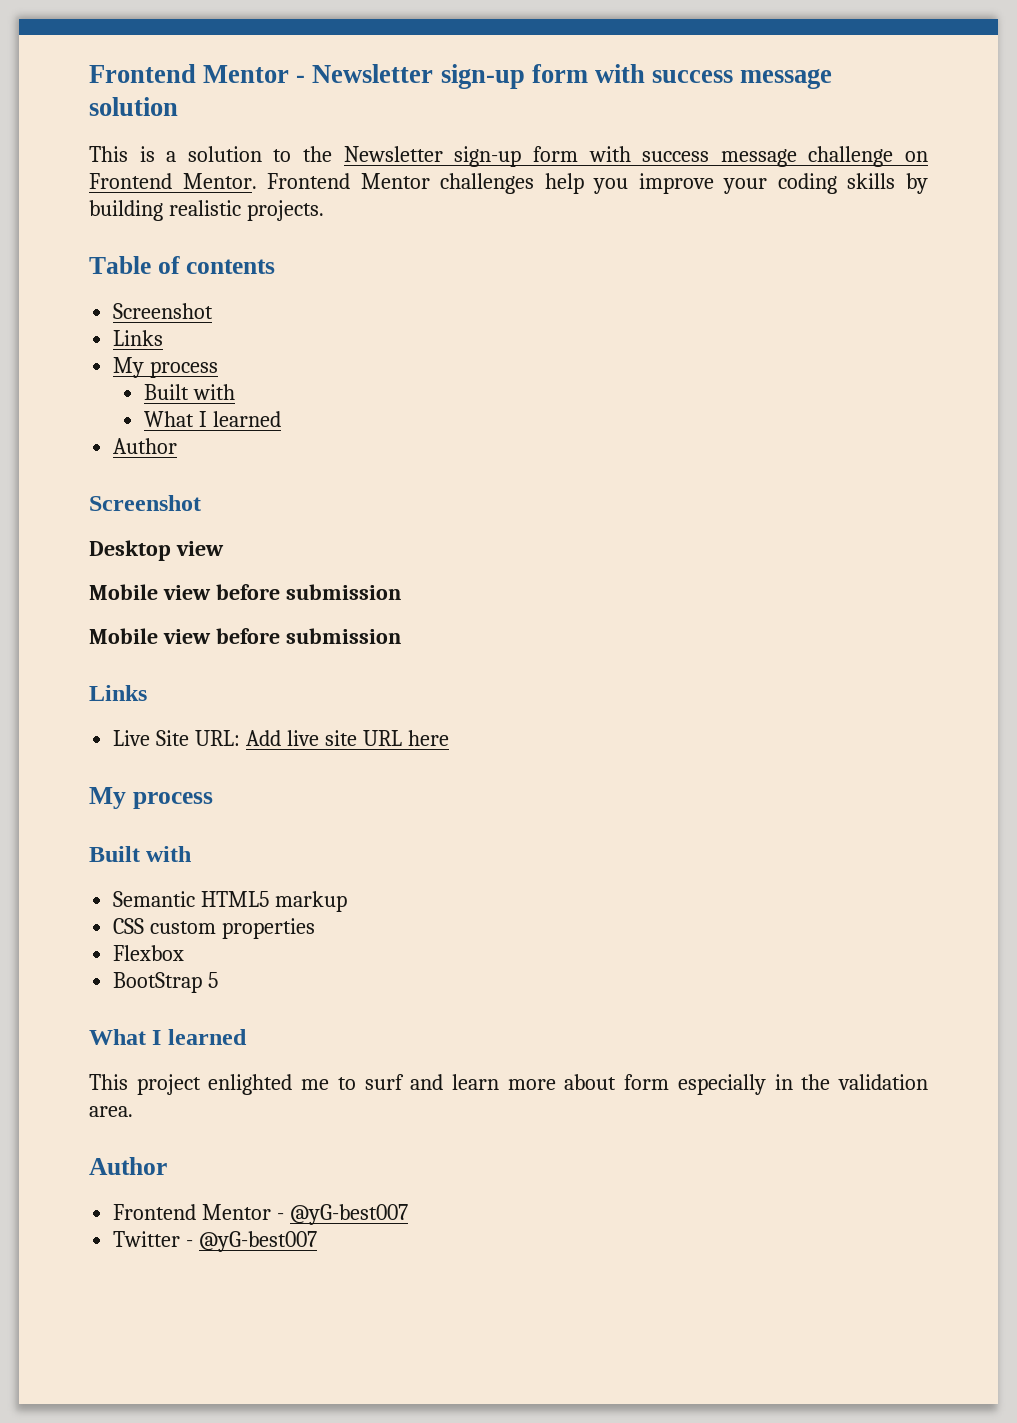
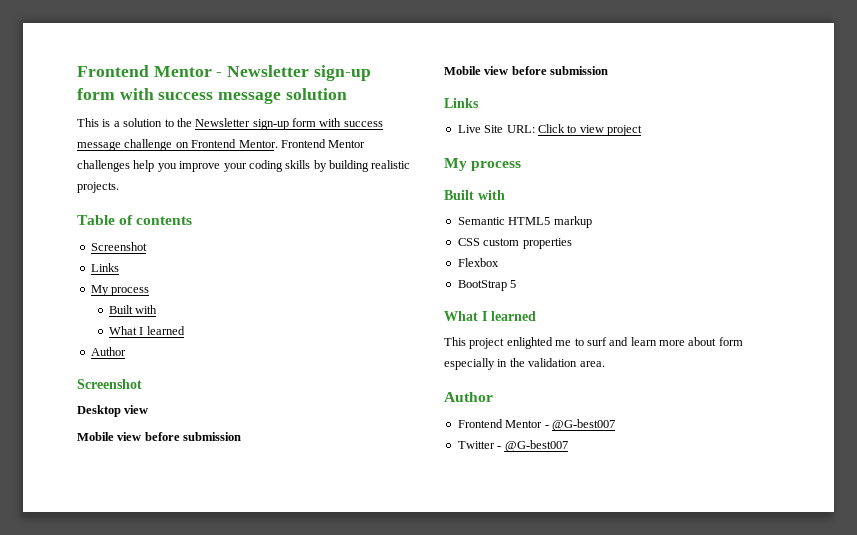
- Live Site URL: Add live site URL here
+ Live Site URL: Click to view project
- Frontend Mentor - @yG-best007
+ Frontend Mentor - @G-best007
- Twitter - @yG-best007
+ Twitter - @G-best007

